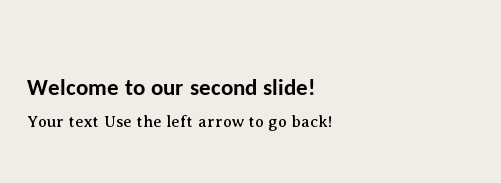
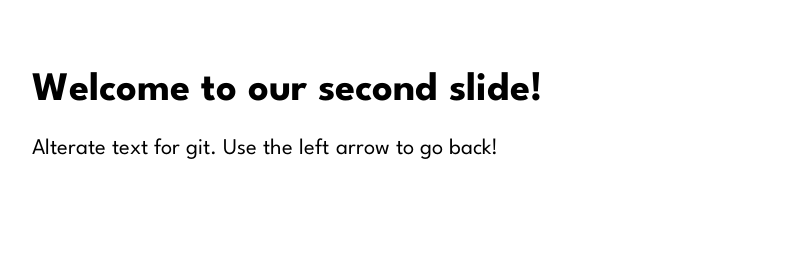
- Your text Use the left arrow to go back!
+ Alterate text for git. Use the left arrow to go back!

